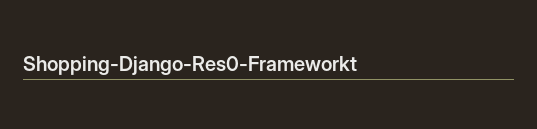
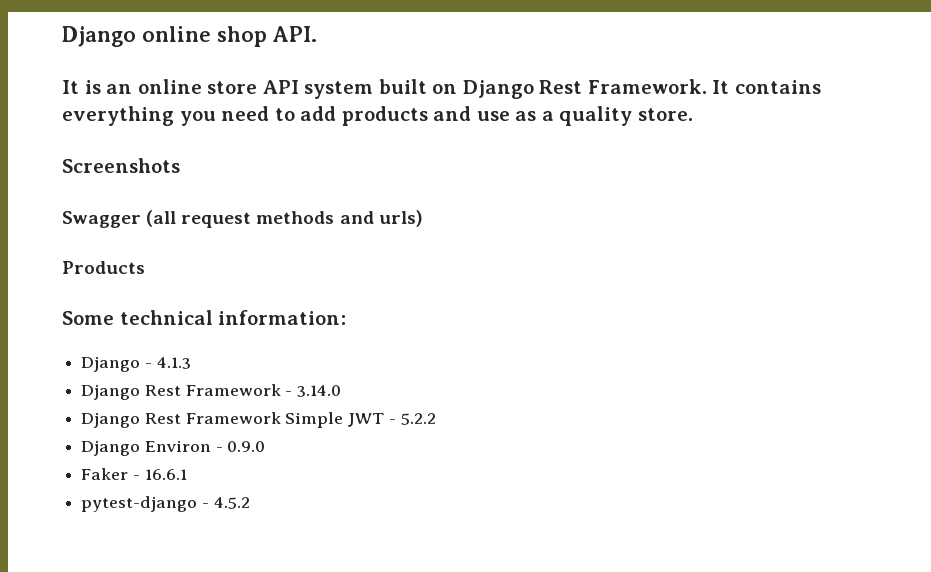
- Shopping-Django-Res0-Frameworkt
+ Django online shop API.
+ It is an online store API system built on Django Rest Framework. It contains everything you need to add products and use as a quality store.
+ Screenshots
+ Swagger (all request methods and urls)
+ Products
+ Some technical information:
+ Django - 4.1.3
+ Django Rest Framework - 3.14.0
+ Django Rest Framework Simple JWT - 5.2.2
+ Django Environ - 0.9.0
+ Faker - 16.6.1
+ pytest-django - 4.5.2

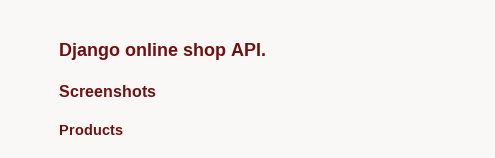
- It is an online store API system built on Django Rest Framework. It contains everything you need to add products and use as a quality store.
  Screenshots
- Swagger (all request methods and urls)
  Products
- Some technical information:
- Django - 4.1.3
- Django Rest Framework - 3.14.0
- Django Rest Framework Simple JWT - 5.2.2
- Django Environ - 0.9.0
- Faker - 16.6.1
- pytest-django - 4.5.2

